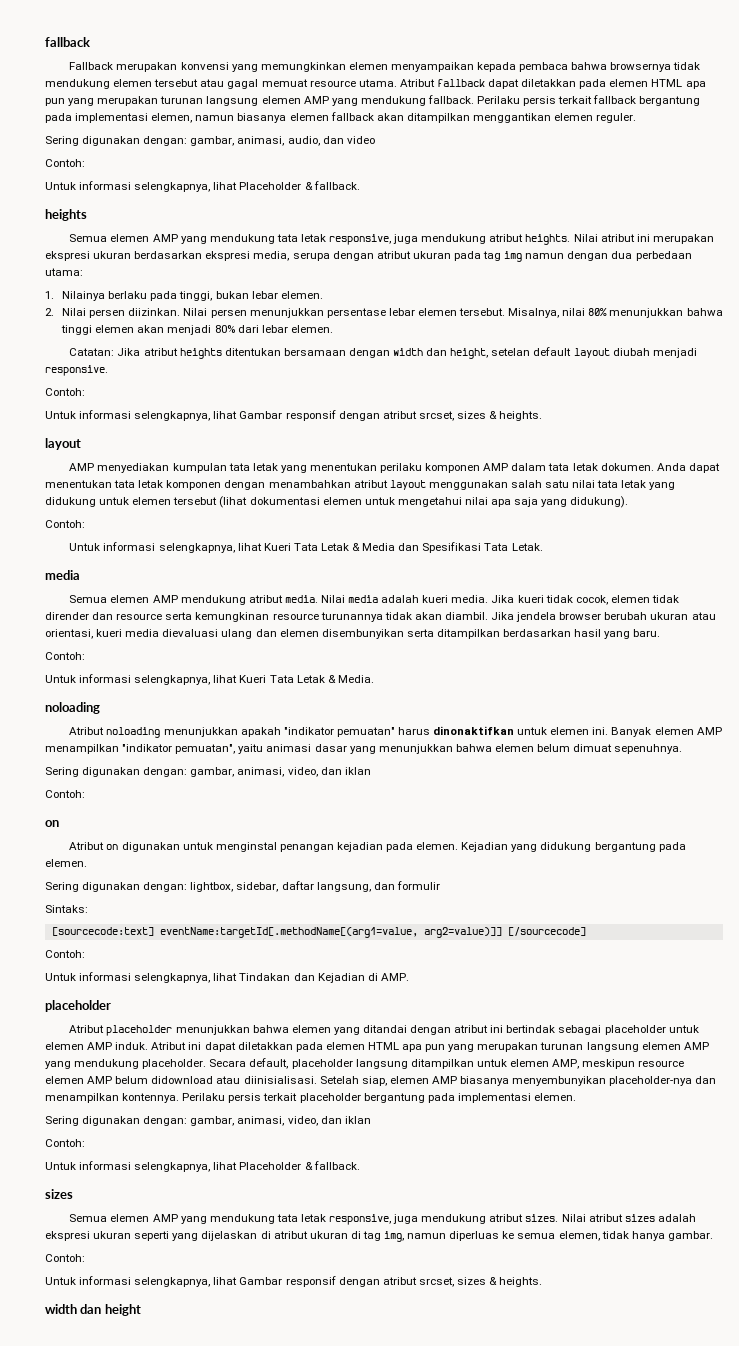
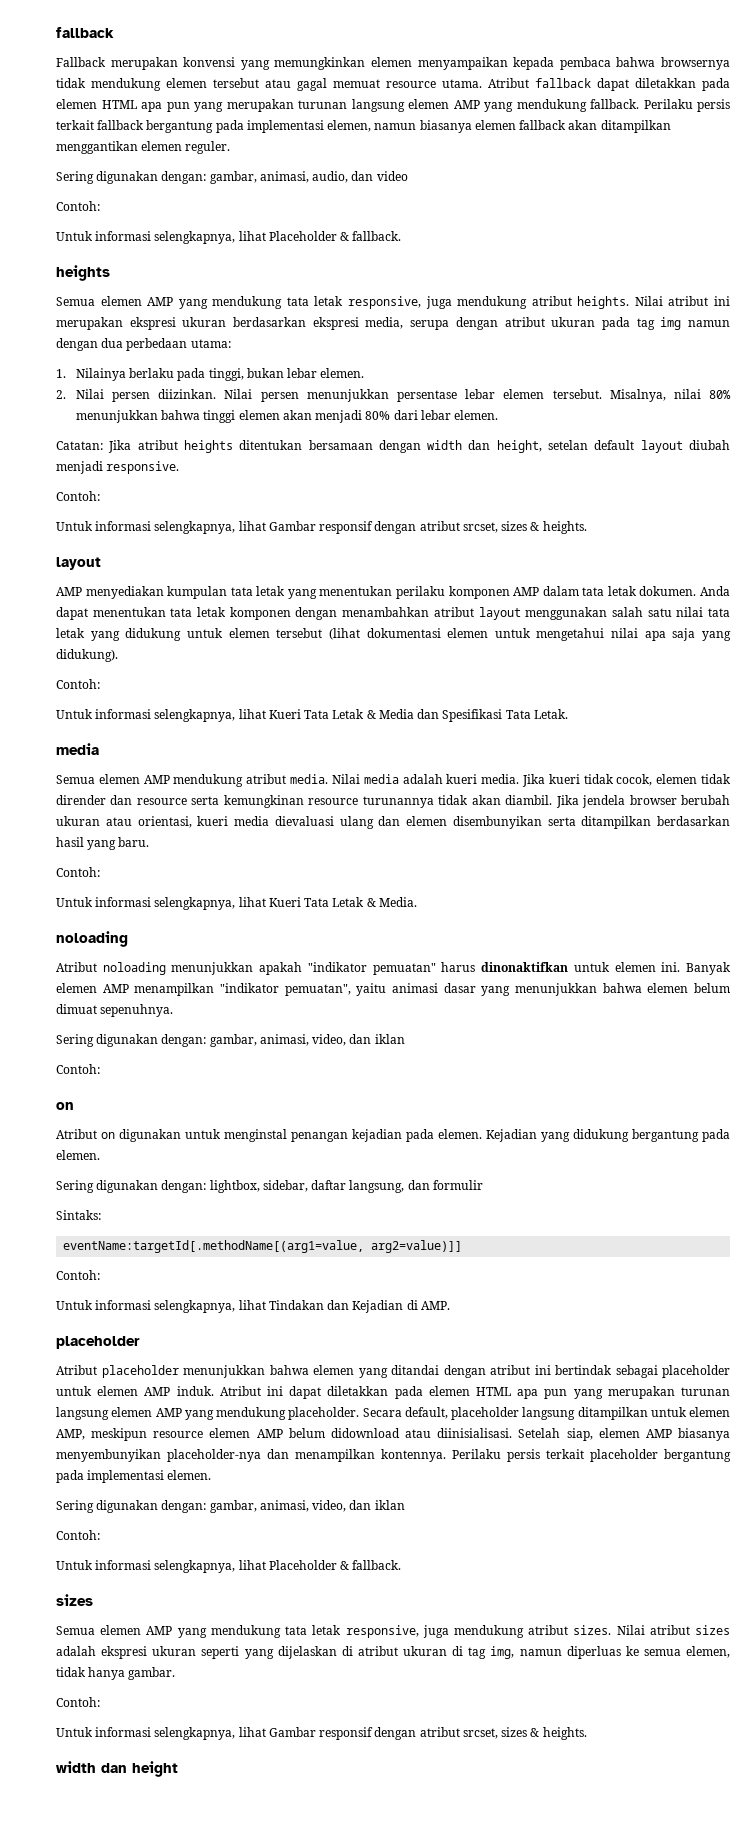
- [sourcecode:text] eventName:targetId[.methodName[(arg1=value, arg2=value)]] [/sourcecode]
+ eventName:targetId[.methodName[(arg1=value, arg2=value)]]

